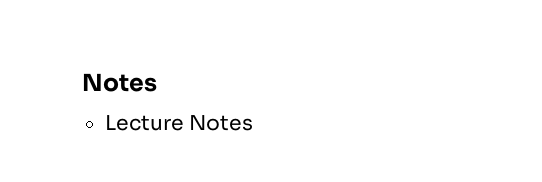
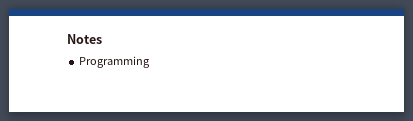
- Lecture Notes
+ Programming

